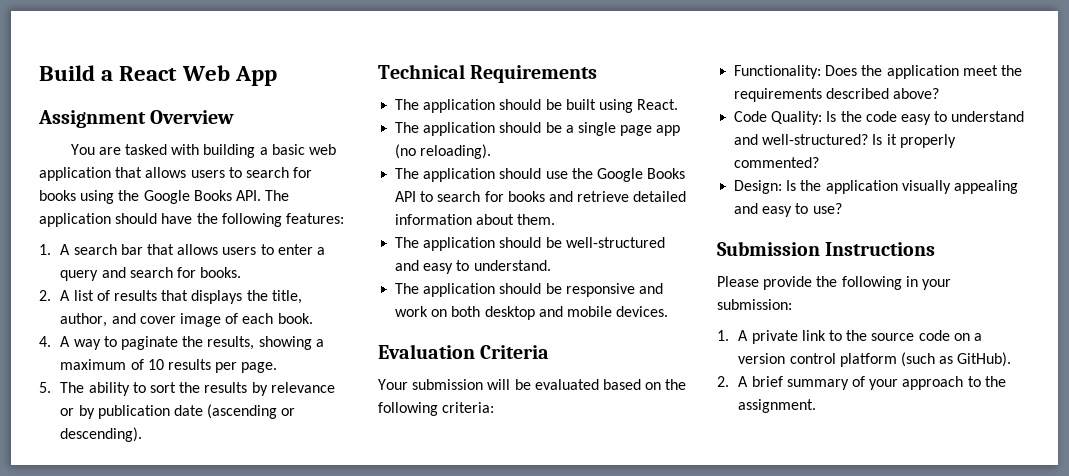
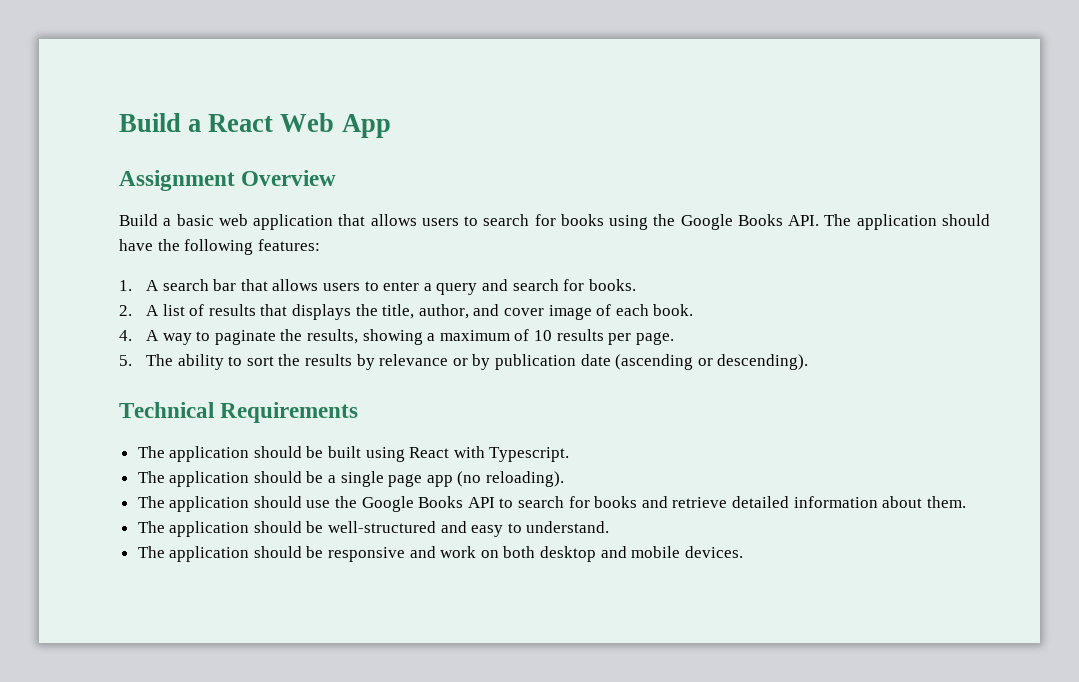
- You are tasked with building a basic web application that allows users to search for books using the Google Books API. The application should have the following features:
+ Build a basic web application that allows users to search for books using the Google Books API. The application should have the following features:
- The application should be built using React.
+ The application should be built using React with Typescript.
- Evaluation Criteria
- Your submission will be evaluated based on the following criteria:
- Functionality: Does the application meet the requirements described above?
- Code Quality: Is the code easy to understand and well-structured? Is it properly commented?
- Design: Is the application visually appealing and easy to use?
- Submission Instructions
- Please provide the following in your submission:
- 1. A private link to the source code on a version control platform (such as GitHub).
- 2. A brief summary of your approach to the assignment.

